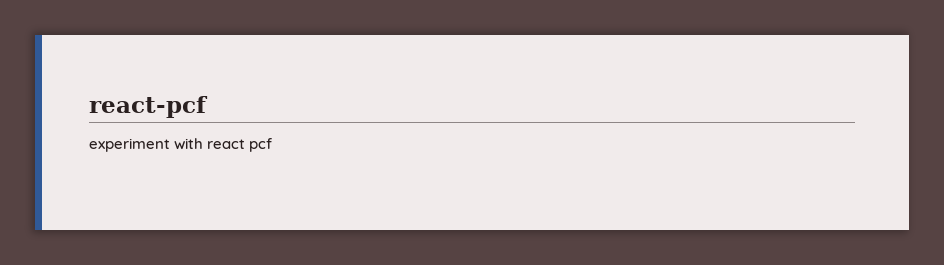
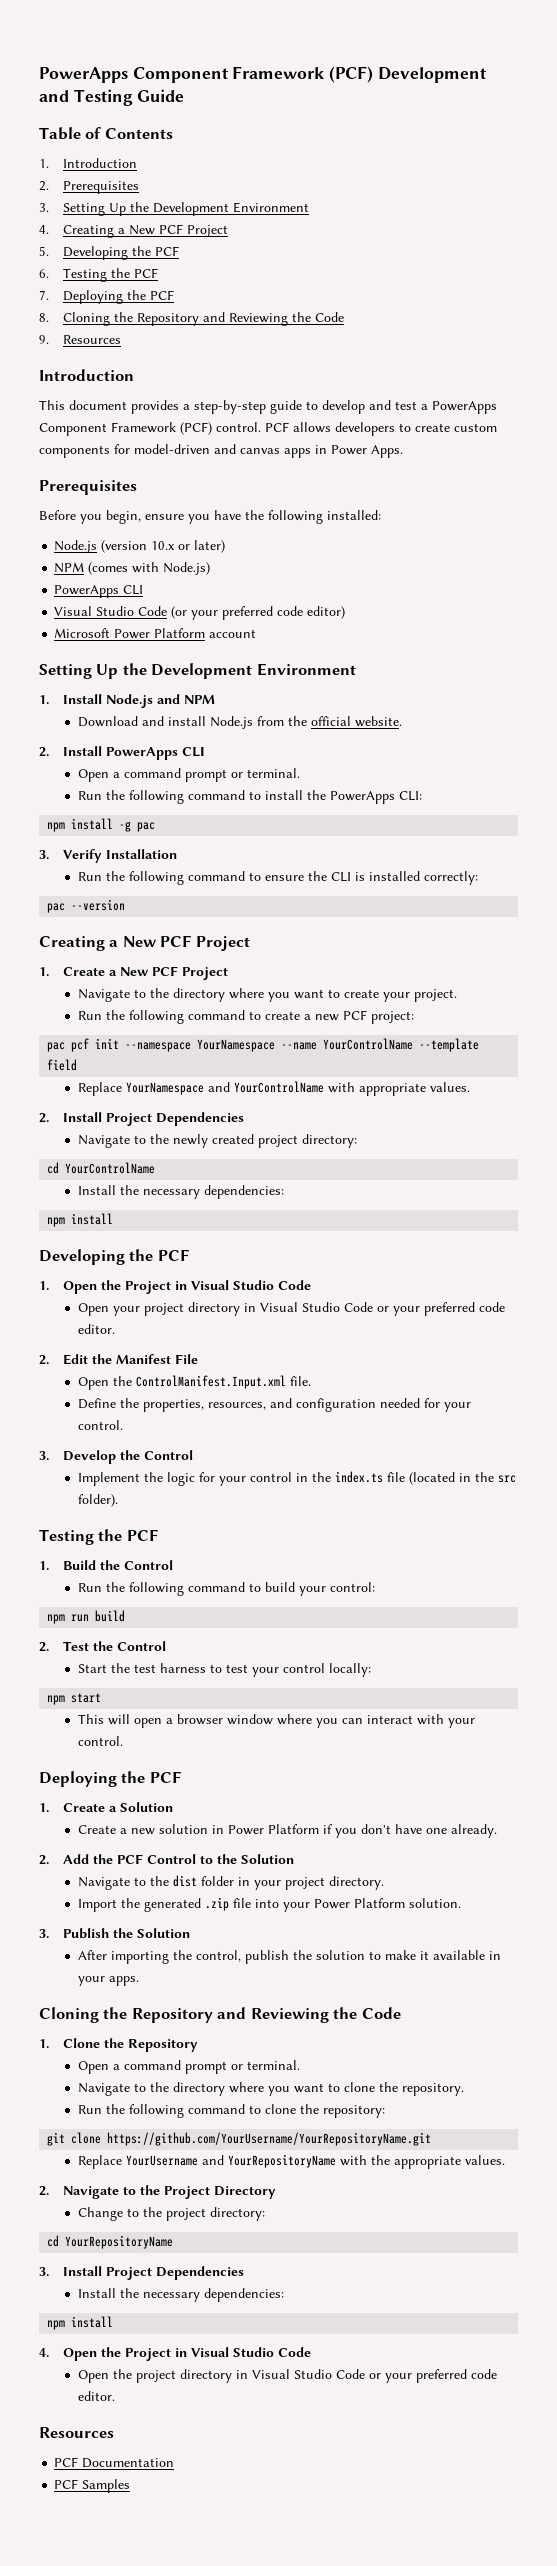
- react-pcf
- experiment with react pcf
+ PowerApps Component Framework (PCF) Development and Testing Guide
+ Table of Contents
+ 1. Introduction
+ 2. Prerequisites
+ 3. Setting Up the Development Environment
+ 4. Creating a New PCF Project
+ 5. Developing the PCF
+ 6. Testing the PCF
+ 7. Deploying the PCF
+ 8. Cloning the Repository and Reviewing the Code
+ 9. Resources
+ Introduction
+ This document provides a step-by-step guide to develop and test a PowerApps Component Framework (PCF) control. PCF allows developers to create custom components for model-driven and canvas apps in Power Apps.
+ Prerequisites
+ Before you begin, ensure you have the following installed:
+ Node.js (version 10.x or later)
+ NPM (comes with Node.js)
+ PowerApps CLI
+ Visual Studio Code (or your preferred code editor)
+ Microsoft Power Platform account
+ Setting Up the Development Environment
+ 1. Install Node.js and NPM
+ Download and install Node.js from the official website.
+ 2. Install PowerApps CLI
+ Open a command prompt or terminal.
+ Run the following command to install the PowerApps CLI:
+ npm install -g pac
+ 3. Verify Installation
+ Run the following command to ensure the CLI is installed correctly:
+ pac --version
+ Creating a New PCF Project
+ 1. Create a New PCF Project
+ Navigate to the directory where you want to create your project.
+ Run the following command to create a new PCF project:
+ pac pcf init --namespace YourNamespace --name YourControlName --template field
+ Replace YourNamespace and YourControlName with appropriate values.
+ 2. Install Project Dependencies
+ Navigate to the newly created project directory:
+ cd YourControlName
+ Install the necessary dependencies:
+ npm install
+ Developing the PCF
+ 1. Open the Project in Visual Studio Code
+ Open your project directory in Visual Studio Code or your preferred code editor.
+ 2. Edit the Manifest File
+ Open the ControlManifest.Input.xml file.
+ Define the properties, resources, and configuration needed for your control.
+ 3. Develop the Control
+ Implement the logic for your control in the index.ts file (located in the src folder).
+ Testing the PCF
+ 1. Build the Control
+ Run the following command to build your control:
+ npm run build
+ 2. Test the Control
+ Start the test harness to test your control locally:
+ npm start
+ This will open a browser window where you can interact with your control.
+ Deploying the PCF
+ 1. Create a Solution
+ Create a new solution in Power Platform if you don't have one already.
+ 2. Add the PCF Control to the Solution
+ Navigate to the dist folder in your project directory.
+ Import the generated .zip file into your Power Platform solution.
+ 3. Publish the Solution
+ After importing the control, publish the solution to make it available in your apps.
+ Cloning the Repository and Reviewing the Code
+ 1. Clone the Repository
+ Open a command prompt or terminal.
+ Navigate to the directory where you want to clone the repository.
+ Run the following command to clone the repository:
+ git clone https://github.com/YourUsername/YourRepositoryName.git
+ Replace YourUsername and YourRepositoryName with the appropriate values.
+ 2. Navigate to the Project Directory
+ Change to the project directory:
+ cd YourRepositoryName
+ 3. Install Project Dependencies
+ Install the necessary dependencies:
+ npm install
+ 4. Open the Project in Visual Studio Code
+ Open the project directory in Visual Studio Code or your preferred code editor.
+ Resources
+ PCF Documentation
+ PCF Samples

